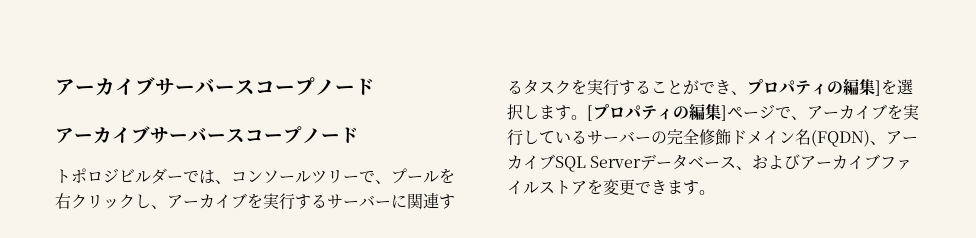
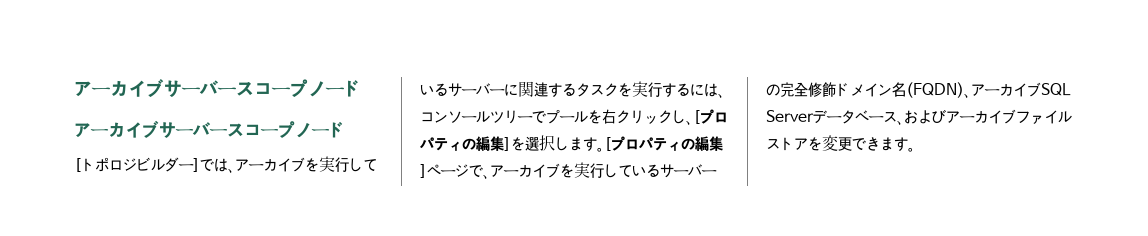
- トポロジビルダーでは、コンソールツリーで、プールを右クリックし、アーカイブを実行するサーバーに関連するタスクを実行することができ、プロパティの編集]を選択します。
+ [トポロジビルダー]では、アーカイブを実行しているサーバーに関連するタスクを実行するには、コンソールツリーでプールを右クリックし、[プロパティの編集]を選択します。

